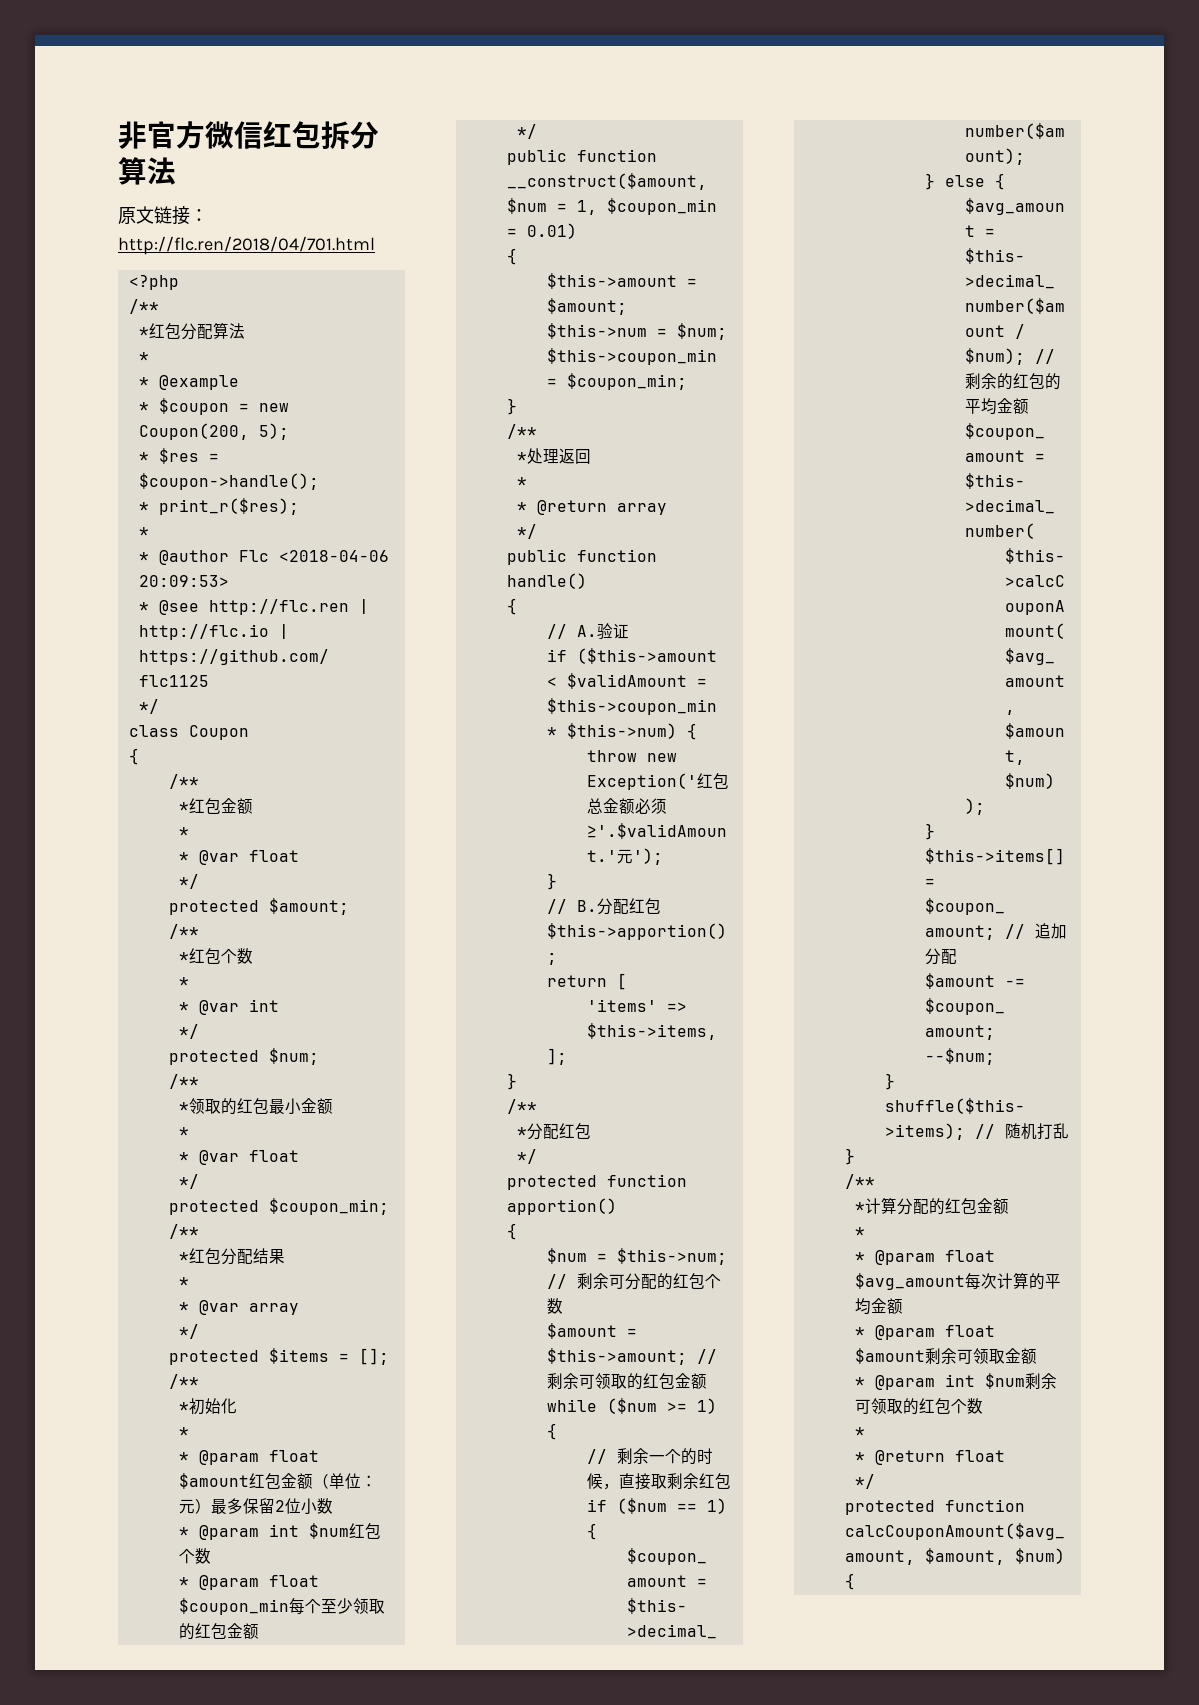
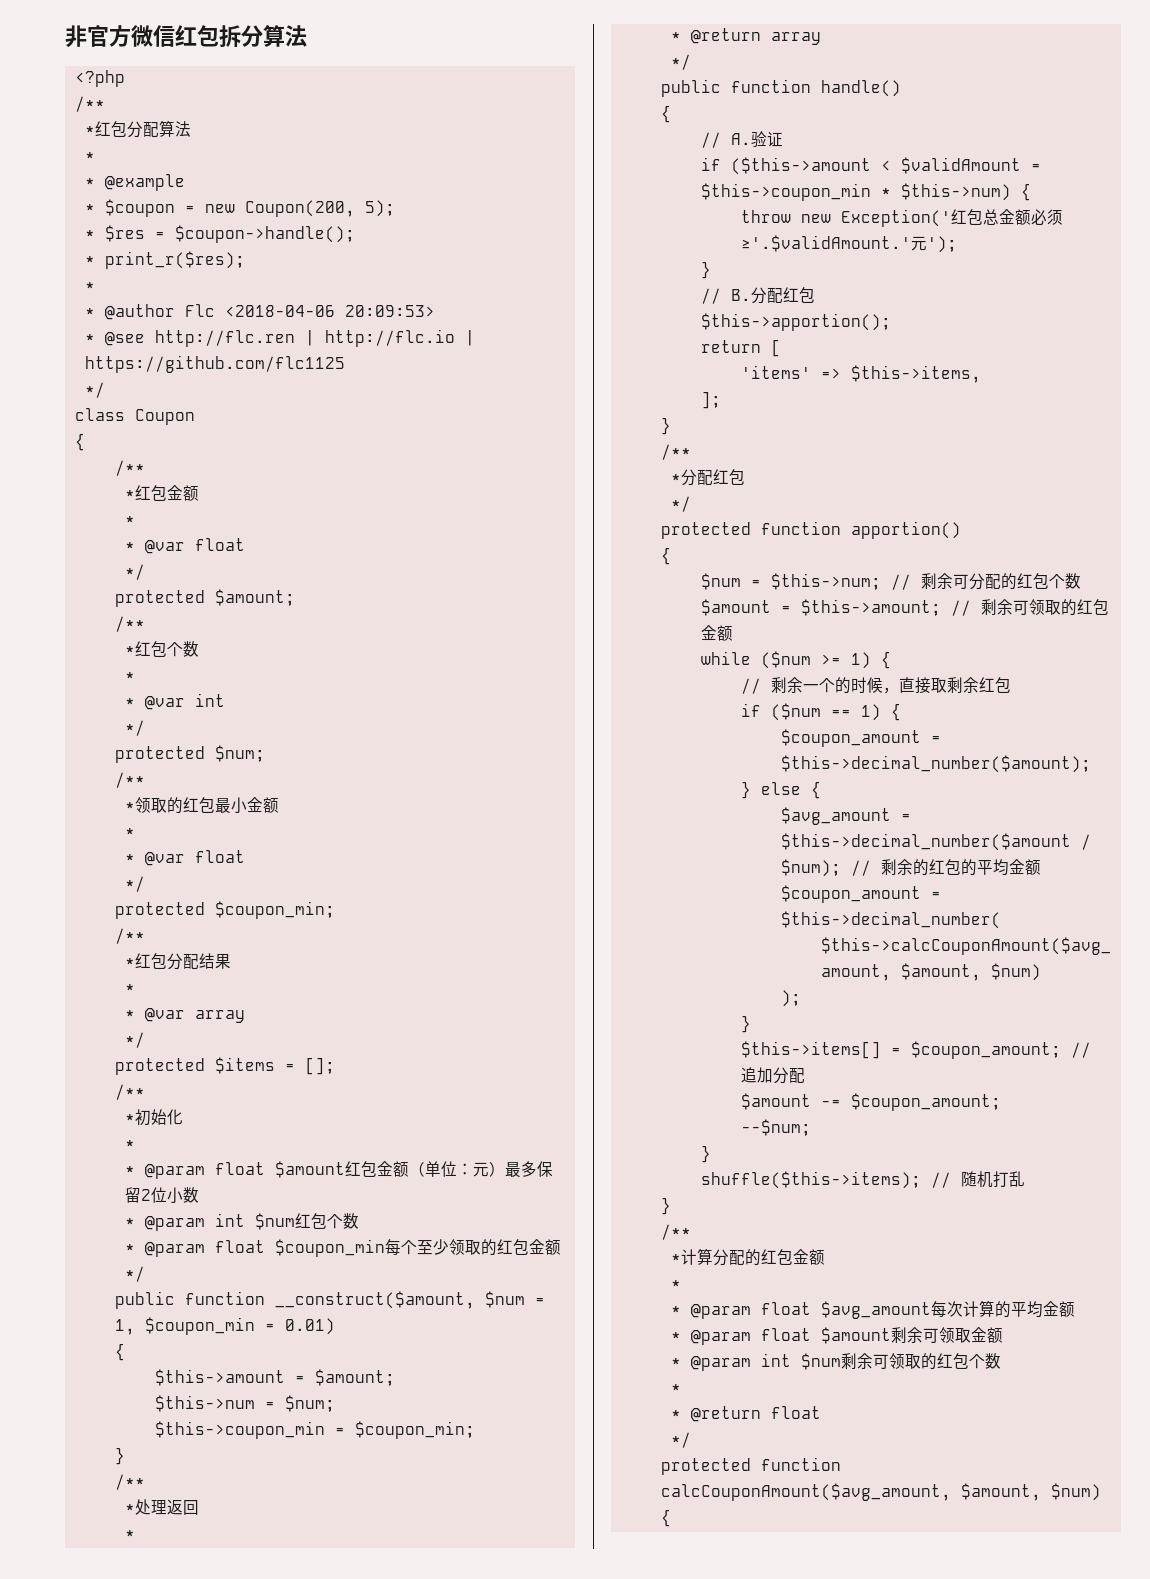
- 原文链接：http://flc.ren/2018/04/701.html

